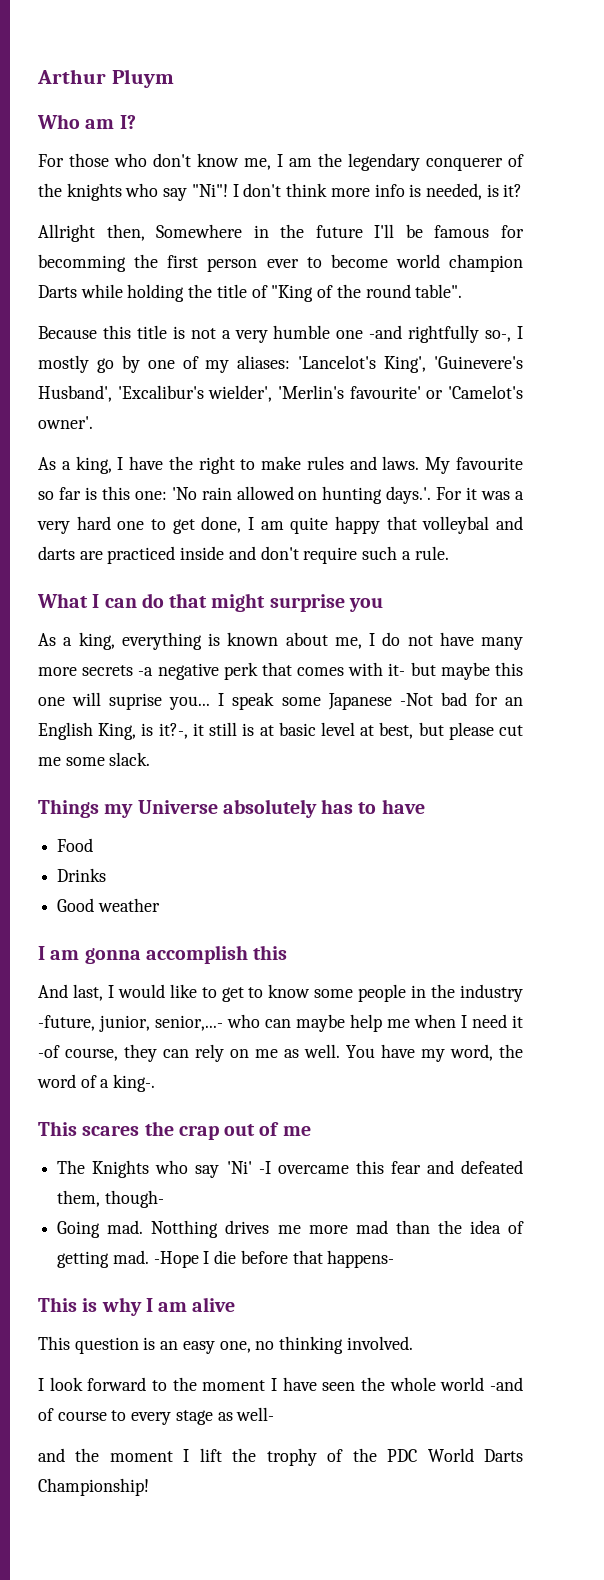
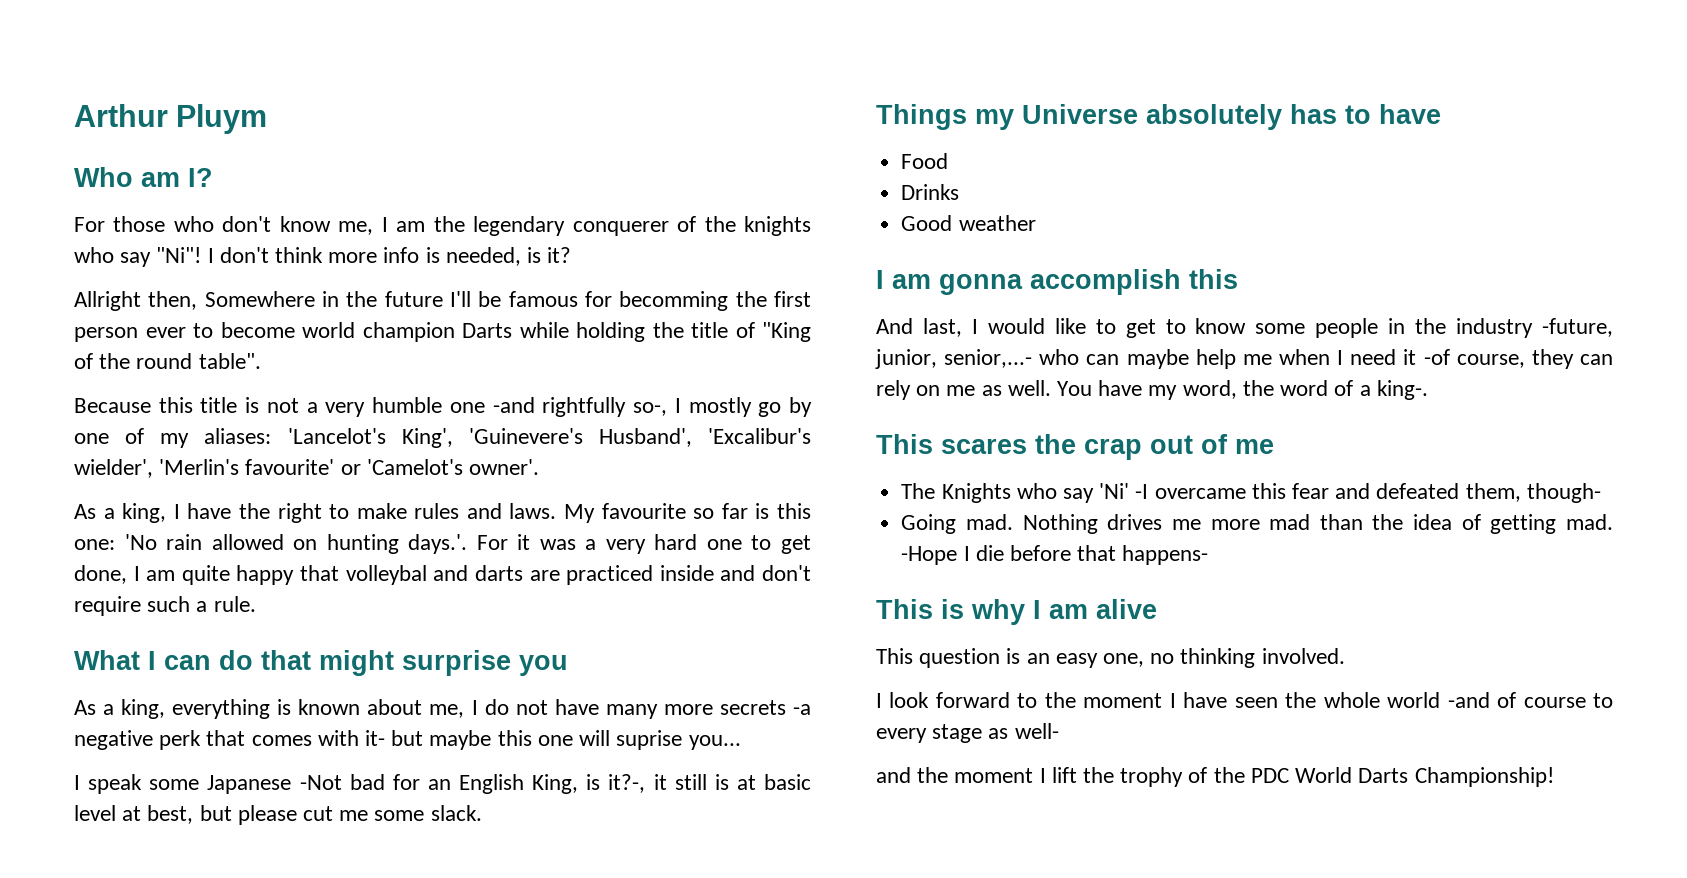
- As a king, everything is known about me, I do not have many more secrets -a negative perk that comes with it- but maybe this one will suprise you... I speak some Japanese -Not bad for an English King, is it?-, it still is at basic level at best, but please cut me some slack.
+ As a king, everything is known about me, I do not have many more secrets -a negative perk that comes with it- but maybe this one will suprise you...
+ I speak some Japanese -Not bad for an English King, is it?-, it still is at basic level at best, but please cut me some slack.
- Notthing drives me more mad than the idea of getting mad.
+ Nothing drives me more mad than the idea of getting mad.

